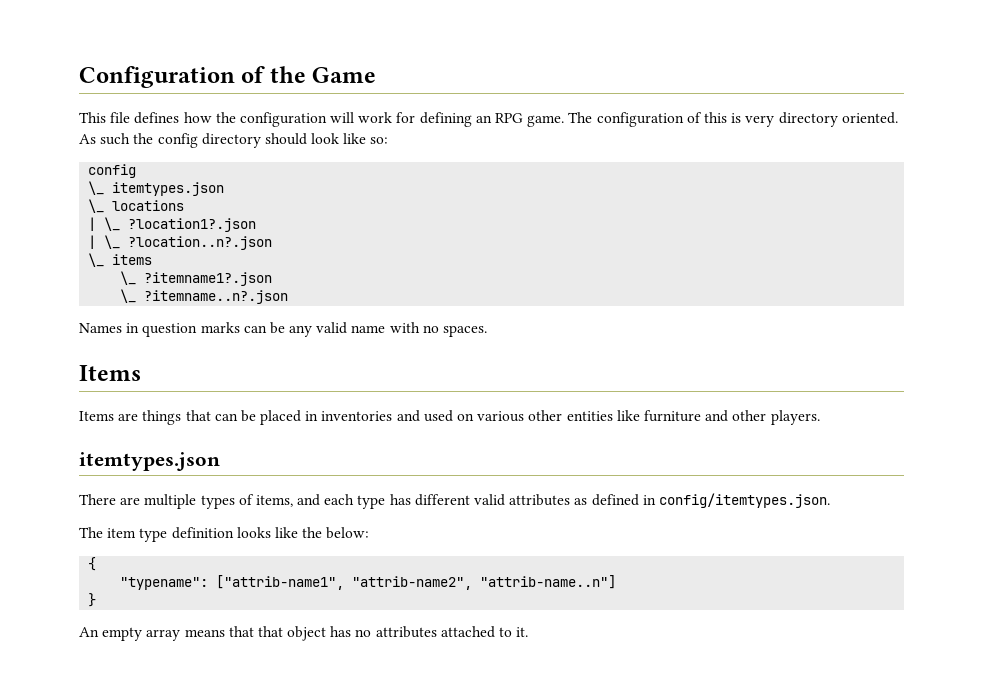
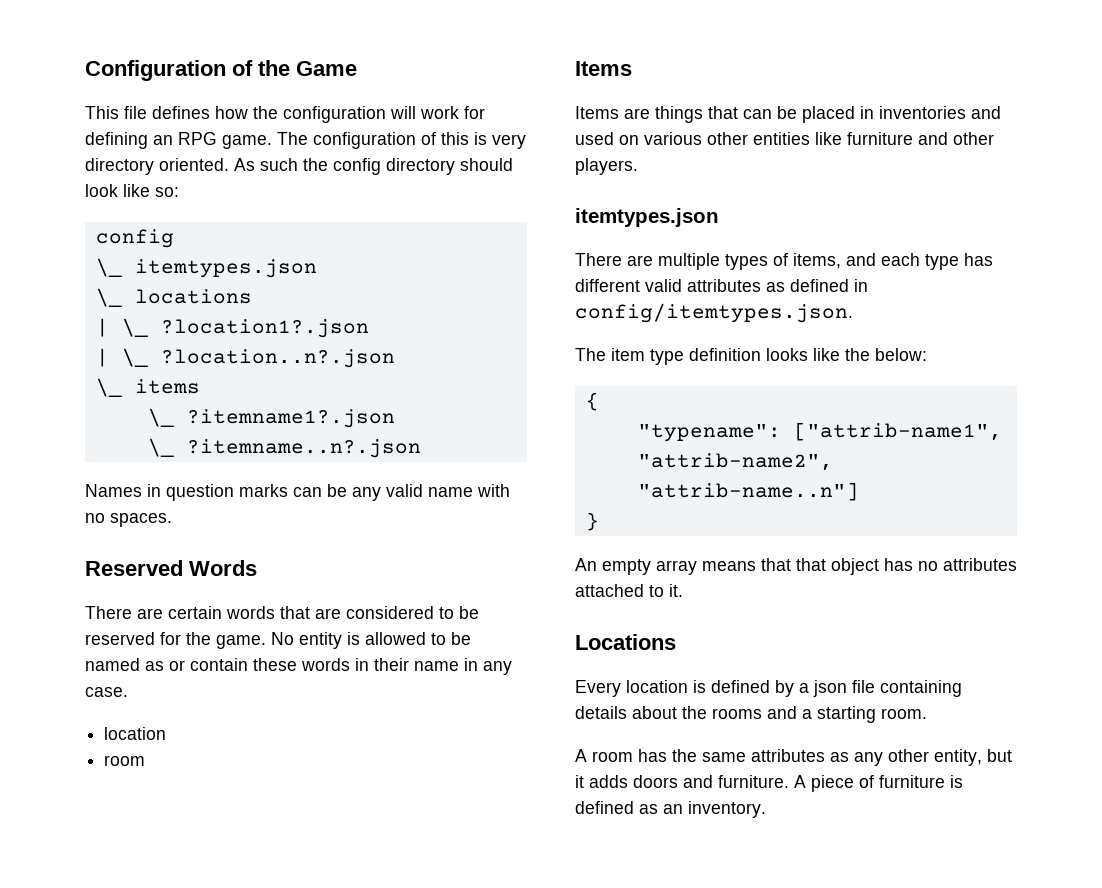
+ Reserved Words
+ There are certain words that are considered to be reserved for the game. No entity is allowed to be named as or contain these words in their name in any case.
+ location
+ room
+ Locations
+ Every location is defined by a json file containing details about the rooms and a starting room.
+ A room has the same attributes as any other entity, but it adds doors and furniture. A piece of furniture is defined as an inventory.

